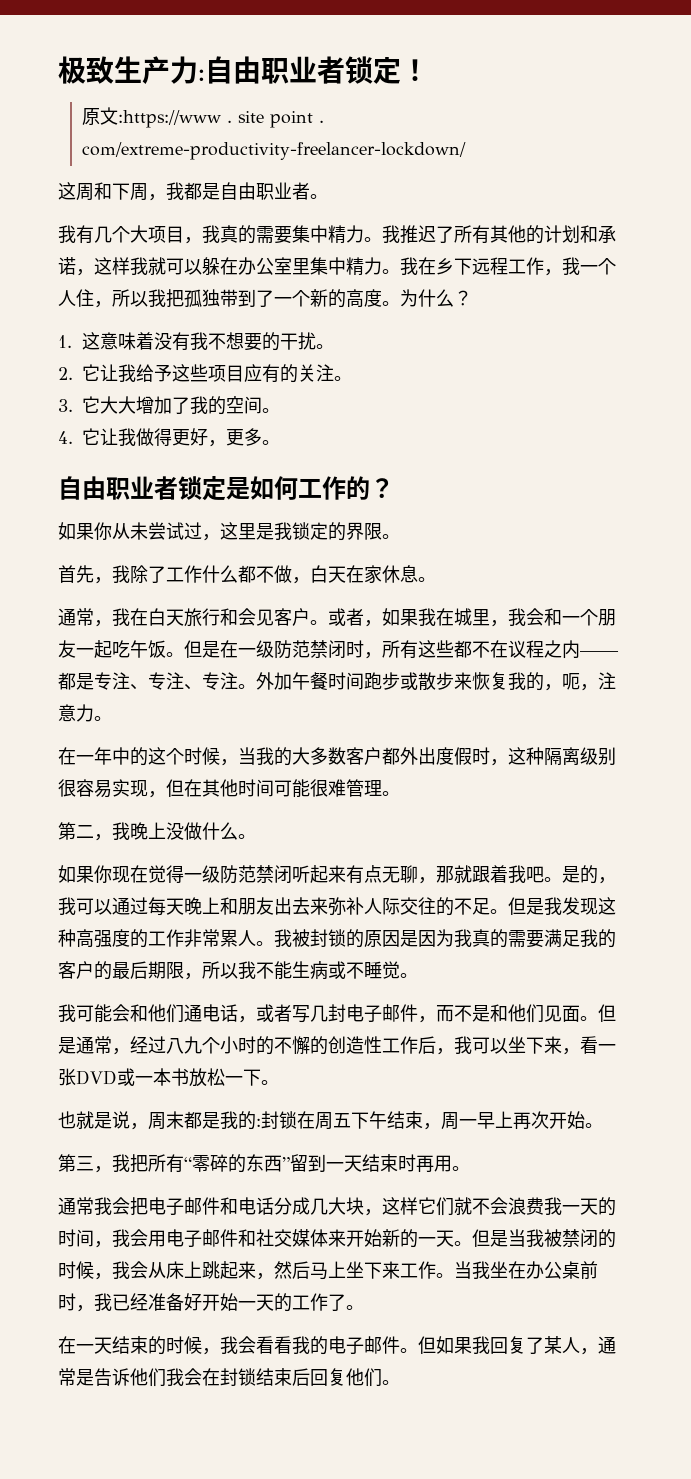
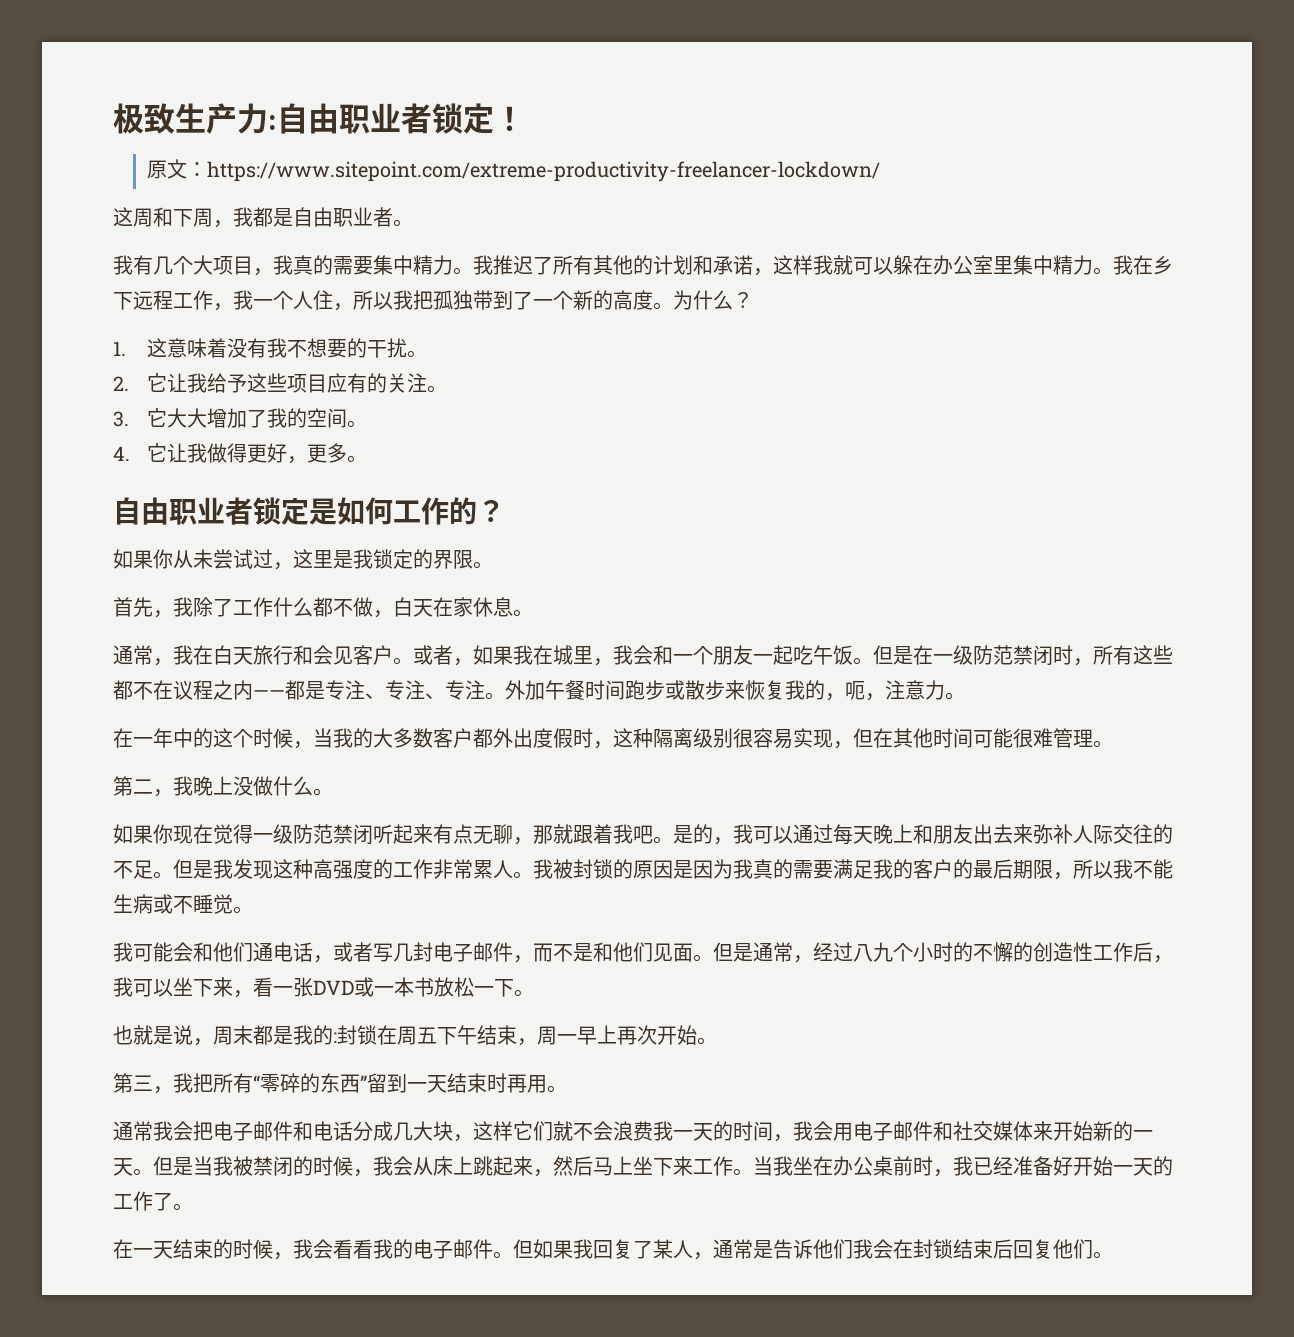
- 原文:https://www . site point . com/extreme-productivity-freelancer-lockdown/
+ 原文：https://www.sitepoint.com/extreme-productivity-freelancer-lockdown/

